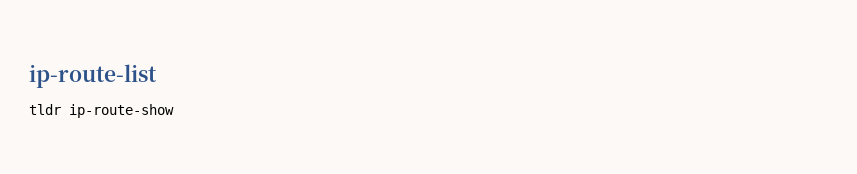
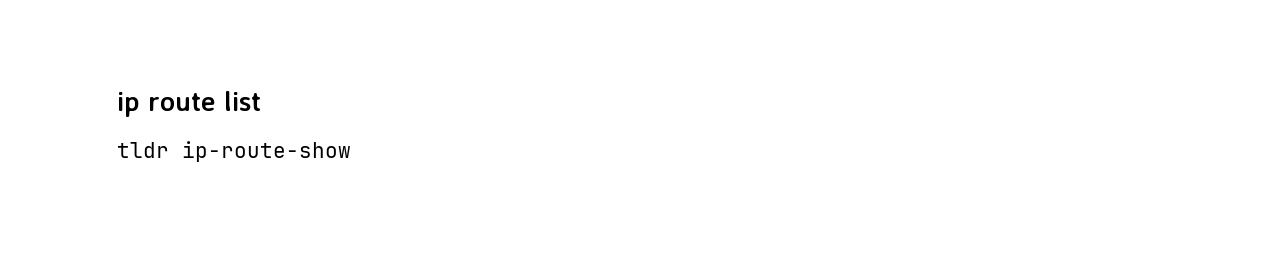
- ip-route-list
+ ip route list

